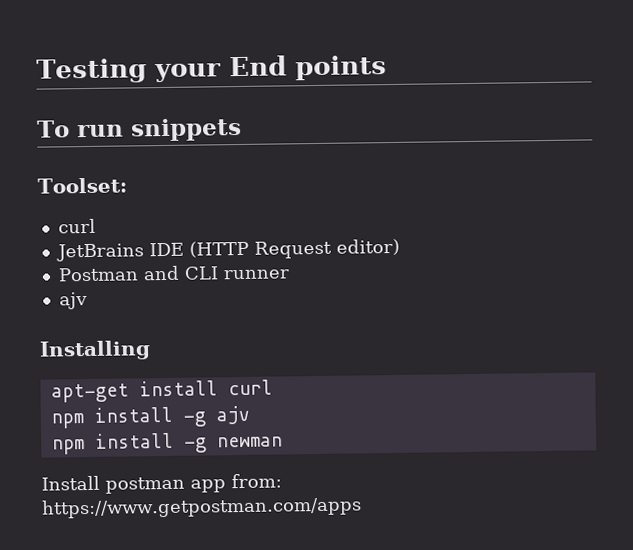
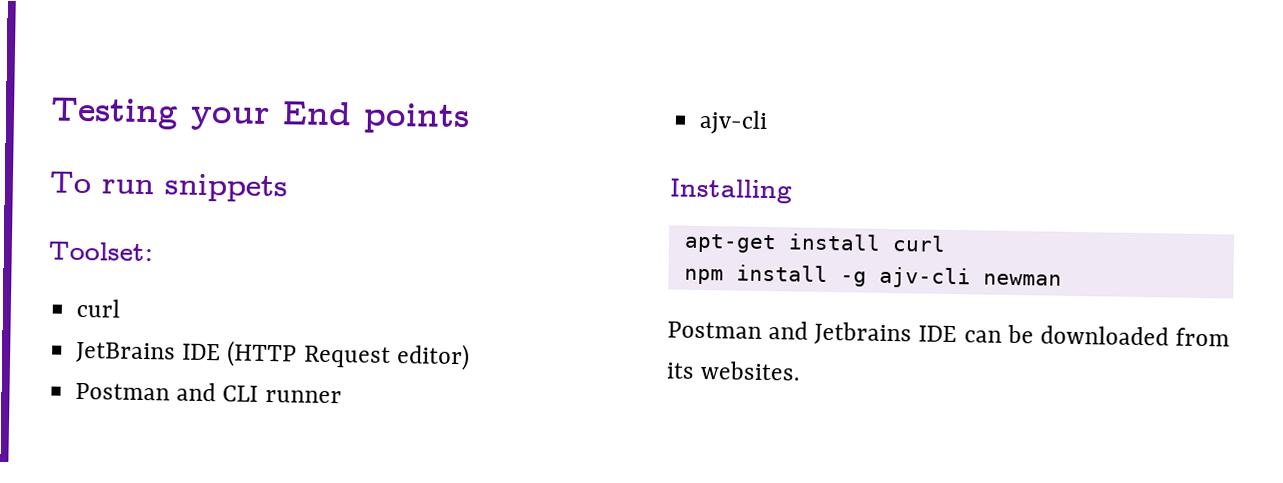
  Postman and CLI runner
- ajv
+ ajv-cli
- npm install -g ajv
- npm install -g newman
- Install postman app from: https://www.getpostman.com/apps
+ npm install -g ajv-cli newman
+ Postman and Jetbrains IDE can be downloaded from its websites.

